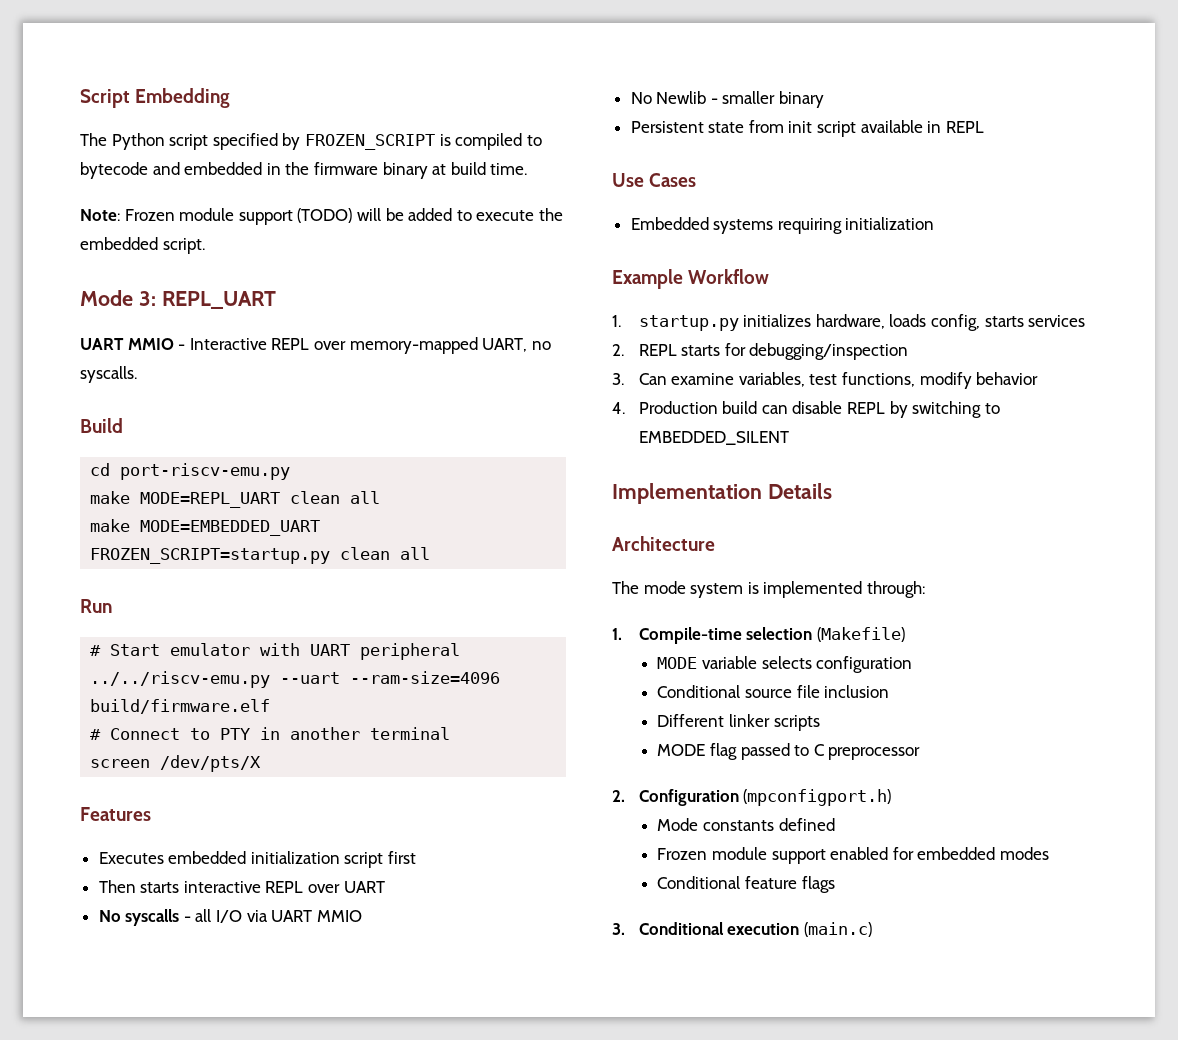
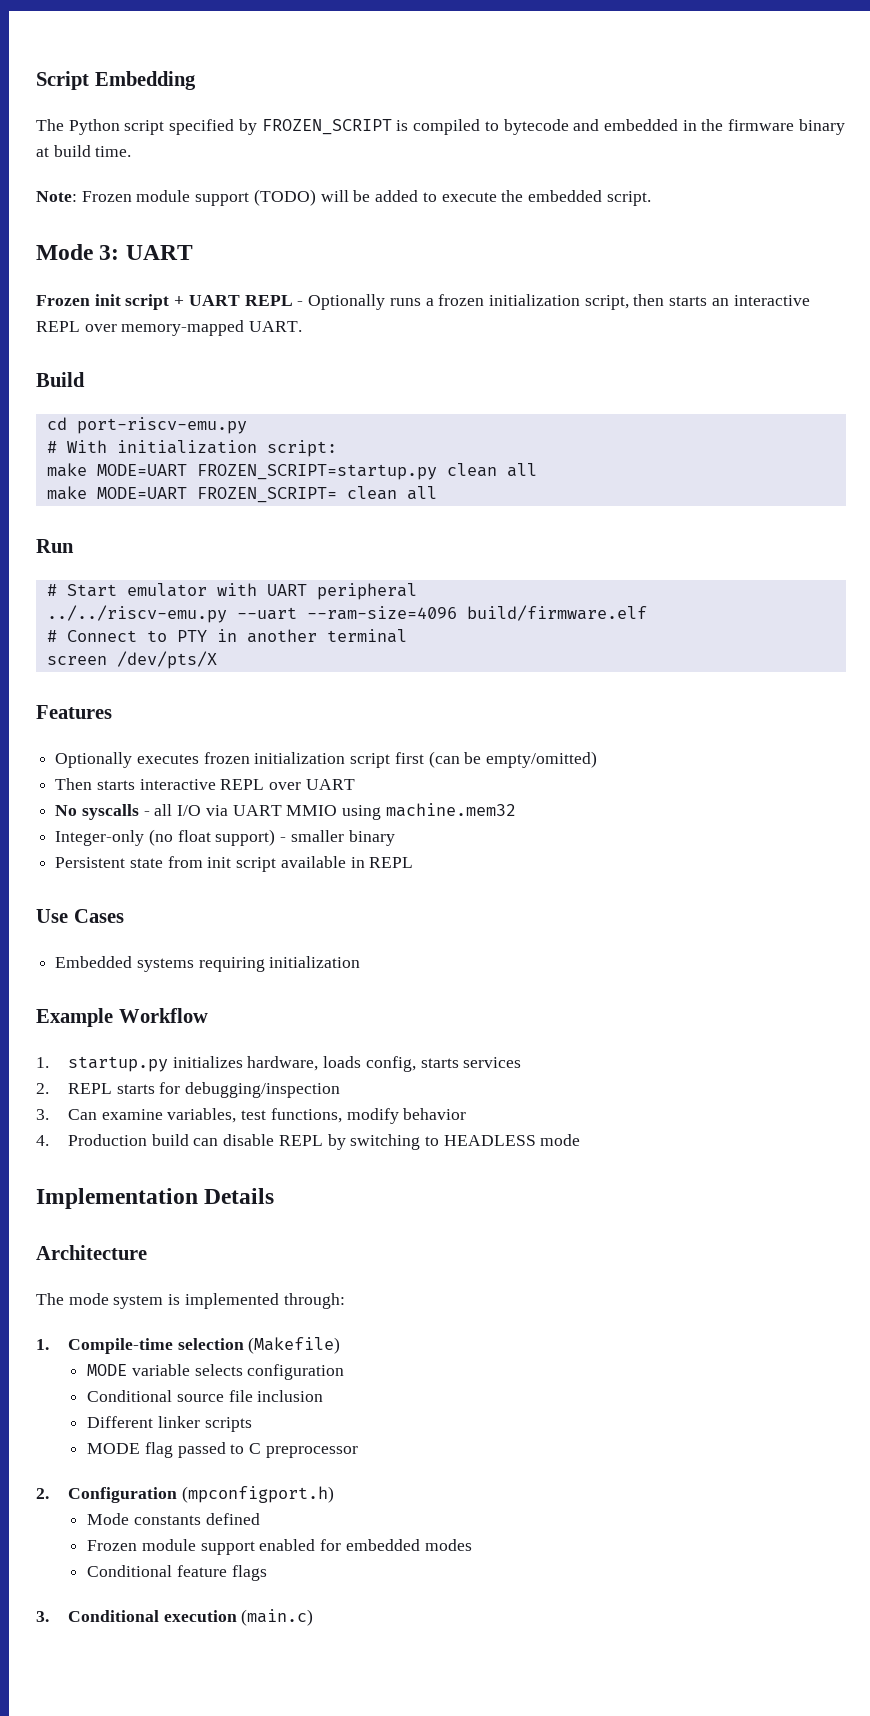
- Mode 3: REPL_UART
- UART MMIO - Interactive REPL over memory-mapped UART, no syscalls.
+ Mode 3: UART
+ Frozen init script + UART REPL - Optionally runs a frozen initialization script, then starts an interactive REPL over memory-mapped UART.
- make MODE=REPL_UART clean all
+ # With initialization script:
+ make MODE=UART FROZEN_SCRIPT=startup.py clean all
- make MODE=EMBEDDED_UART FROZEN_SCRIPT=startup.py clean all
+ make MODE=UART FROZEN_SCRIPT= clean all
- Executes embedded initialization script first
+ Optionally executes frozen initialization script first (can be empty/omitted)
- No syscalls - all I/O via UART MMIO
- No Newlib - smaller binary
+ No syscalls - all I/O via UART MMIO using machine.mem32
+ Integer-only (no float support) - smaller binary
- 4. Production build can disable REPL by switching to EMBEDDED_SILENT
+ 4. Production build can disable REPL by switching to HEADLESS mode

